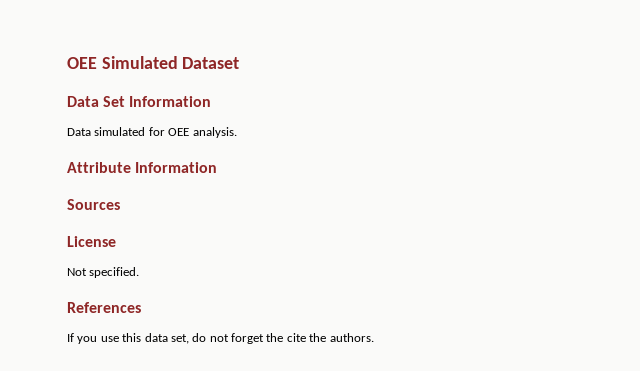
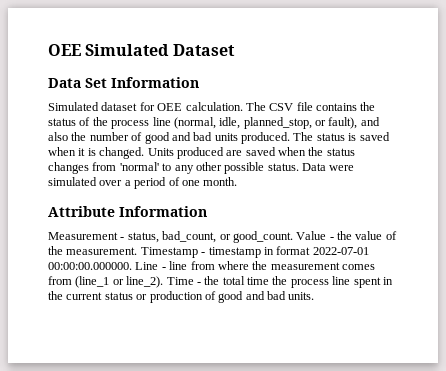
- Data simulated for OEE analysis.
+ Simulated dataset for OEE calculation. The CSV file contains the status of the process line (normal, idle, planned_stop, or fault), and also the number of good and bad units produced. The status is saved when it is changed. Units produced are saved when the status changes from 'normal' to any other possible status. Data were simulated over a period of one month.
  Attribute Information
- Sources
- License
- Not specified.
- References
- If you use this data set, do not forget the cite the authors.
+ Measurement - status, bad_count, or good_count. Value - the value of the measurement. Timestamp - timestamp in format 2022-07-01 00:00:00.000000. Line - line from where the measurement comes from (line_1 or line_2). Time - the total time the process line spent in the current status or production of good and bad units.

